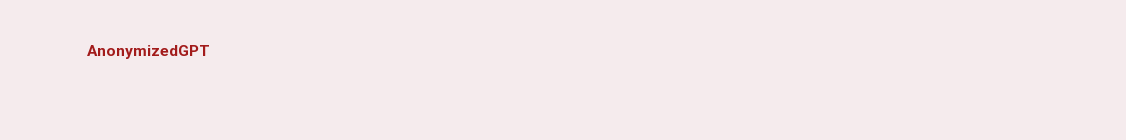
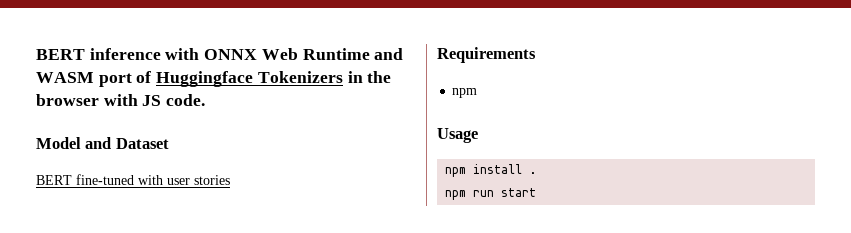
- AnonymizedGPT
+ BERT inference with ONNX Web Runtime and WASM port of Huggingface Tokenizers in the browser with JS code.
+ Model and Dataset
+ BERT fine-tuned with user stories
+ Requirements
+ npm
+ Usage
+ npm install .
+ npm run start

